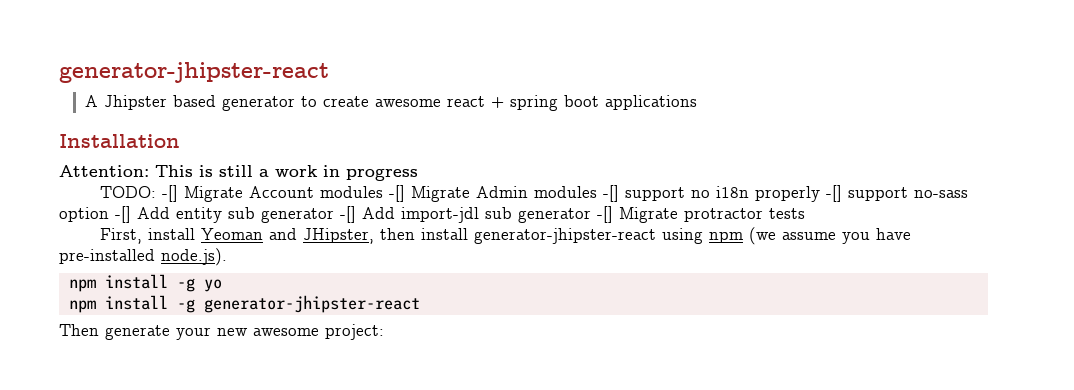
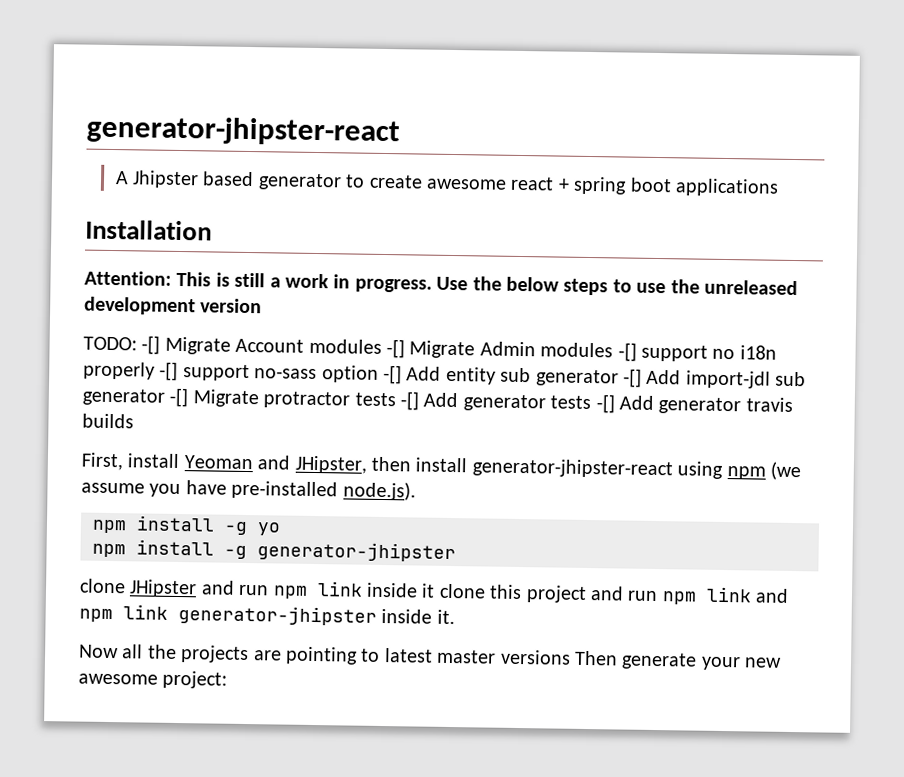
- Attention: This is still a work in progress
+ Attention: This is still a work in progress. Use the below steps to use the unreleased development version
- TODO: -[] Migrate Account modules -[] Migrate Admin modules -[] support no i18n properly -[] support no-sass option -[] Add entity sub generator -[] Add import-jdl sub generator -[] Migrate protractor tests
+ TODO: -[] Migrate Account modules -[] Migrate Admin modules -[] support no i18n properly -[] support no-sass option -[] Add entity sub generator -[] Add import-jdl sub generator -[] Migrate protractor tests -[] Add generator tests -[] Add generator travis builds
- npm install -g generator-jhipster-react
- Then generate your new awesome project:
+ npm install -g generator-jhipster
+ clone JHipster and run npm link inside it clone this project and run npm link and npm link generator-jhipster inside it.
+ Now all the projects are pointing to latest master versions Then generate your new awesome project:

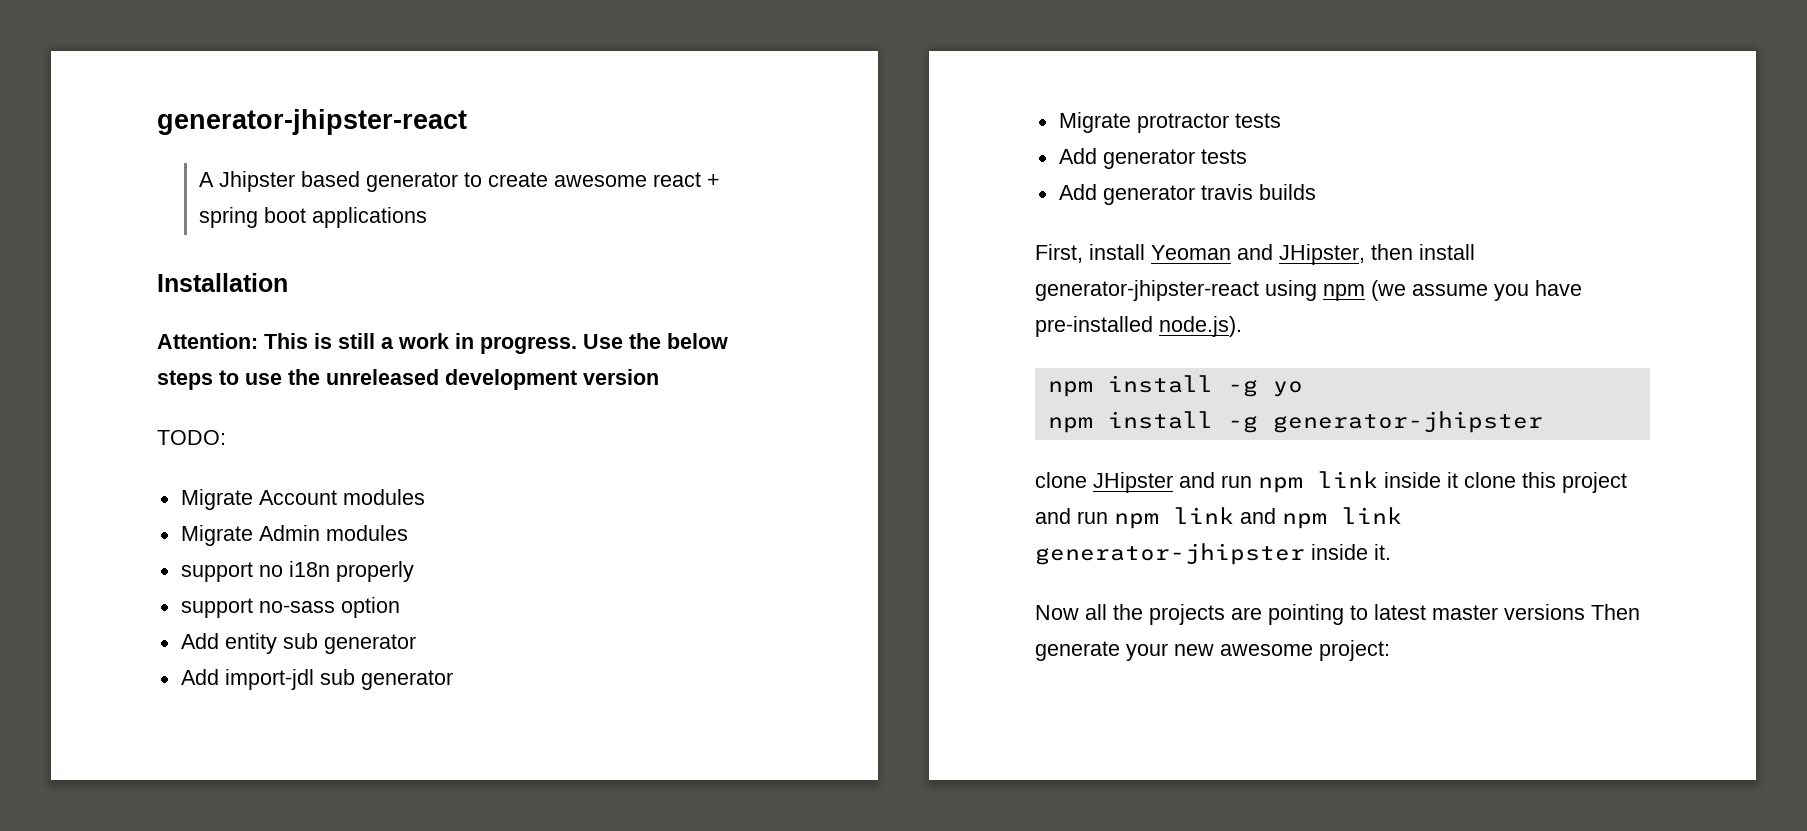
- TODO: -[] Migrate Account modules -[] Migrate Admin modules -[] support no i18n properly -[] support no-sass option -[] Add entity sub generator -[] Add import-jdl sub generator -[] Migrate protractor tests -[] Add generator tests -[] Add generator travis builds
+ TODO:
+ Migrate Account modules
+ Migrate Admin modules
+ support no i18n properly
+ support no-sass option
+ Add entity sub generator
+ Add import-jdl sub generator
+ Migrate protractor tests
+ Add generator tests
+ Add generator travis builds

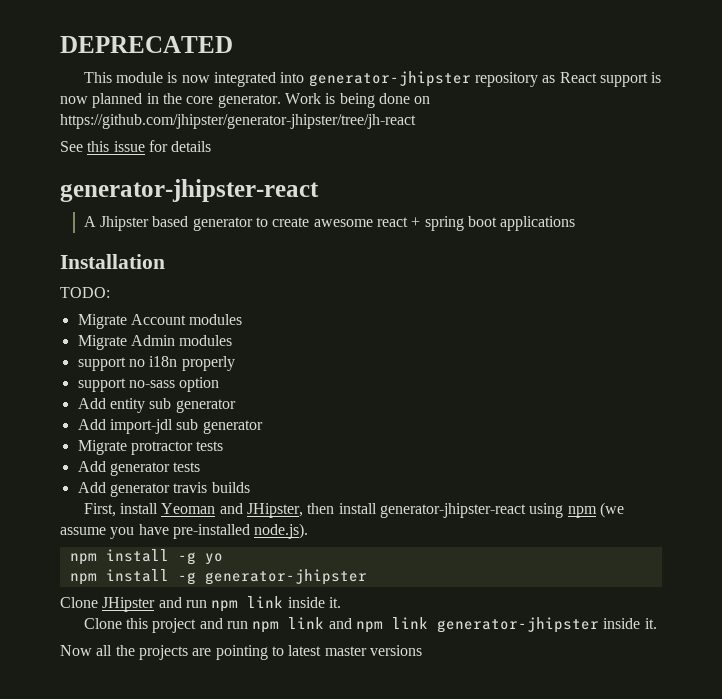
+ DEPRECATED
+ This module is now integrated into generator-jhipster repository as React support is now planned in the core generator. Work is being done on https://github.com/jhipster/generator-jhipster/tree/jh-react
+ See this issue for details
- Attention: This is still a work in progress. Use the below steps to use the unreleased development version
- clone JHipster and run npm link inside it clone this project and run npm link and npm link generator-jhipster inside it.
+ Clone JHipster and run npm link inside it.
+ Clone this project and run npm link and npm link generator-jhipster inside it.
- Now all the projects are pointing to latest master versions Then generate your new awesome project:
+ Now all the projects are pointing to latest master versions

